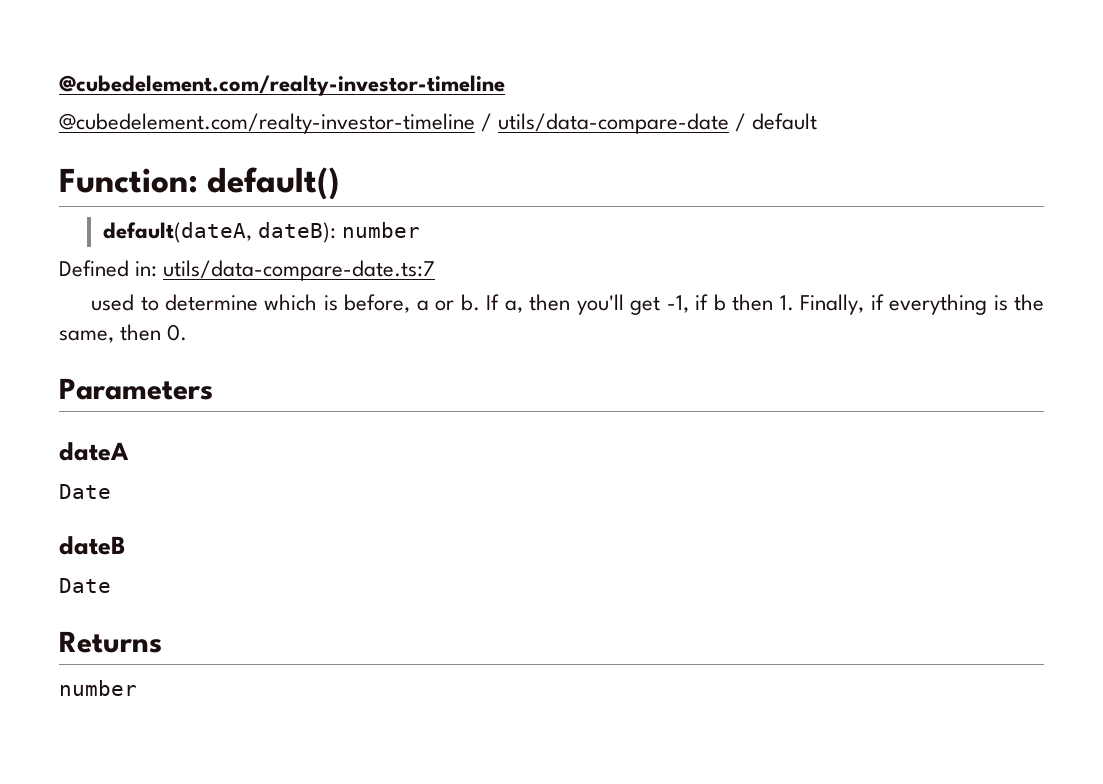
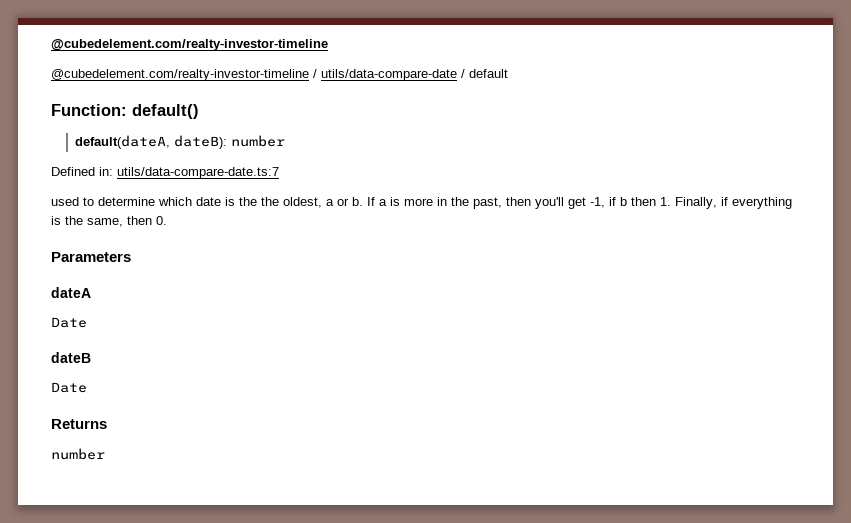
- used to determine which is before, a or b. If a, then you'll get -1, if b then 1. Finally, if everything is the same, then 0.
+ used to determine which date is the the oldest, a or b. If a is more in the past, then you'll get -1, if b then 1. Finally, if everything is the same, then 0.

